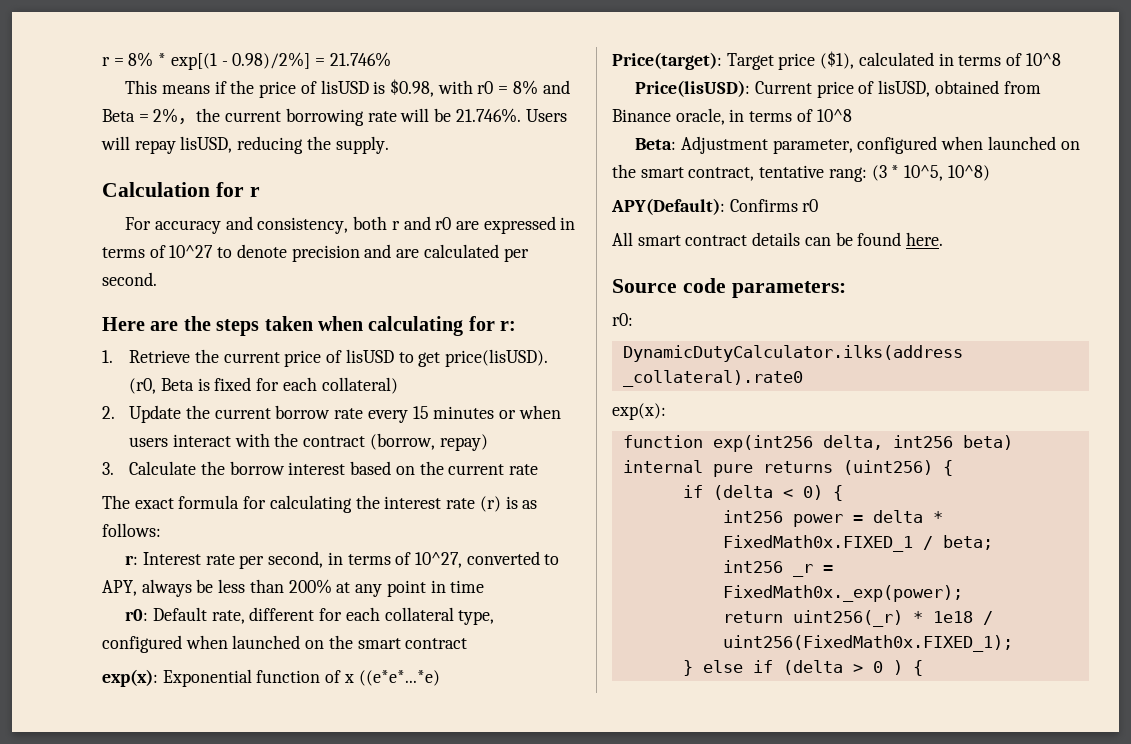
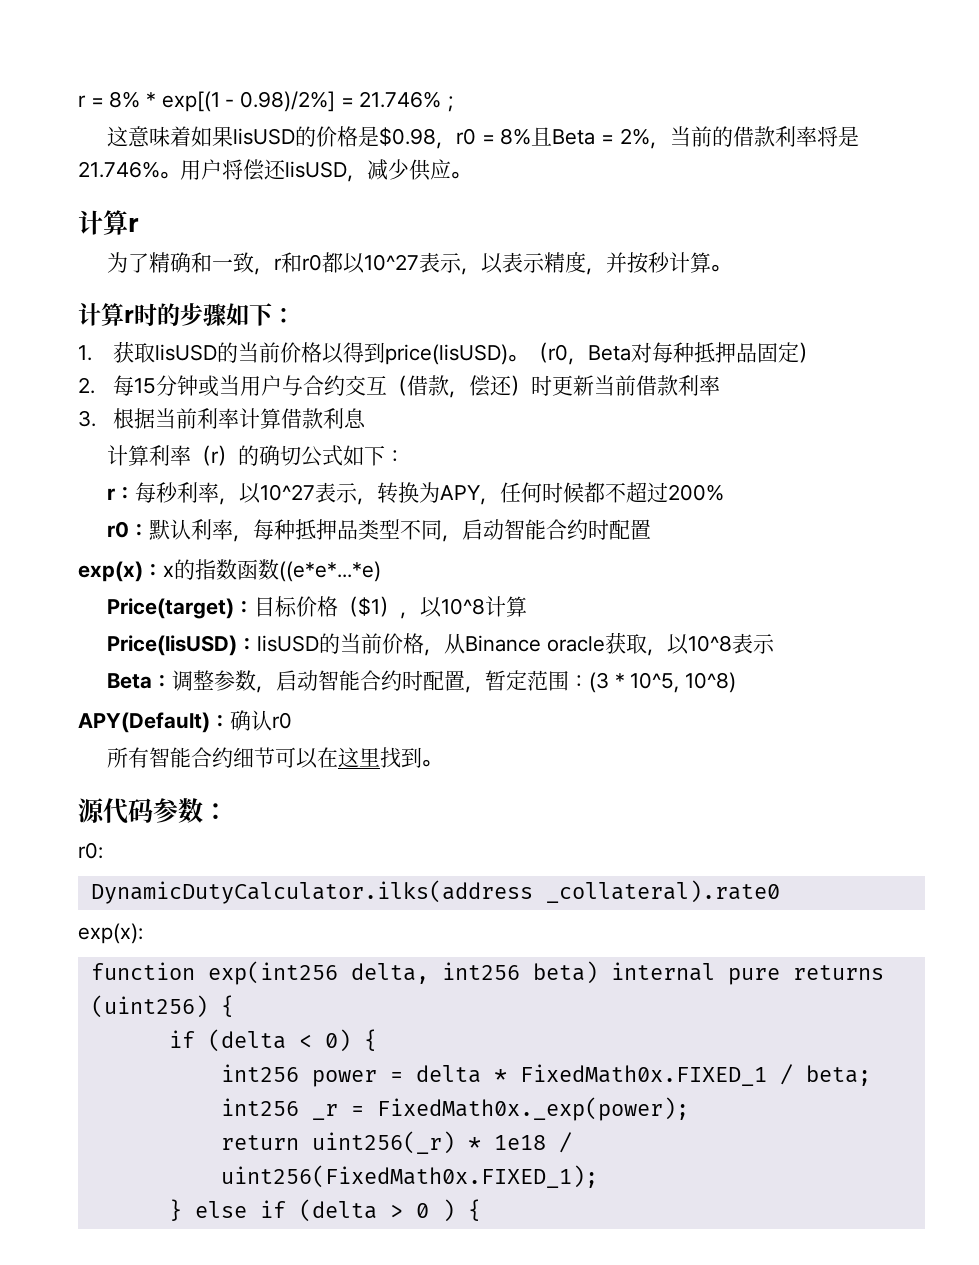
- r = 8% * exp[(1 - 0.98)/2%] = 21.746%
- This means if the price of lisUSD is $0.98, with r0 = 8% and Beta = 2%，the current borrowing rate will be 21.746%. Users will repay lisUSD, reducing the supply.
- Calculation for r
- For accuracy and consistency, both r and r0 are expressed in terms of 10^27 to denote precision and are calculated per second.
- Here are the steps taken when calculating for r:
- 1. Retrieve the current price of lisUSD to get price(lisUSD). (r0, Beta is fixed for each collateral)
- 2. Update the current borrow rate every 15 minutes or when users interact with the contract (borrow, repay)
- 3. Calculate the borrow interest based on the current rate
- The exact formula for calculating the interest rate (r) is as follows:
- r: Interest rate per second, in terms of 10^27, converted to APY, always be less than 200% at any point in time
- r0: Default rate, different for each collateral type, configured when launched on the smart contract
- exp(x): Exponential function of x ((e*e*...*e)
- Price(target): Target price ($1), calculated in terms of 10^8
- Price(lisUSD): Current price of lisUSD, obtained from Binance oracle, in terms of 10^8
- Beta: Adjustment parameter, configured when launched on the smart contract, tentative rang: (3 * 10^5, 10^8)
+ r = 8% * exp[(1 - 0.98)/2%] = 21.746%；
+ 这意味着如果lisUSD的价格是$0.98，r0 = 8%且Beta = 2%，当前的借款利率将是21.746%。用户将偿还lisUSD，减少供应。
+ 计算r
+ 为了精确和一致，r和r0都以10^27表示，以表示精度，并按秒计算。
+ 计算r时的步骤如下：
+ 1.获取lisUSD的当前价格以得到price(lisUSD)。（r0，Beta对每种抵押品固定）
+ 2.每15分钟或当用户与合约交互（借款，偿还）时更新当前借款利率
+ 3.根据当前利率计算借款利息
+ 计算利率（r）的确切公式如下：
+ r：每秒利率，以10^27表示，转换为APY，任何时候都不超过200%
+ r0：默认利率，每种抵押品类型不同，启动智能合约时配置
+ exp(x)：x的指数函数((e*e*...*e)
+ Price(target)：目标价格（$1），以10^8计算
+ Price(lisUSD)：lisUSD的当前价格，从Binance oracle获取，以10^8表示
+ Beta：调整参数，启动智能合约时配置，暂定范围：(3 * 10^5, 10^8)
- APY(Default): Confirms r0
+ APY(Default)：确认r0
- All smart contract details can be found here.
- Source code parameters:
+ 所有智能合约细节可以在这里找到。
+ 源代码参数：

